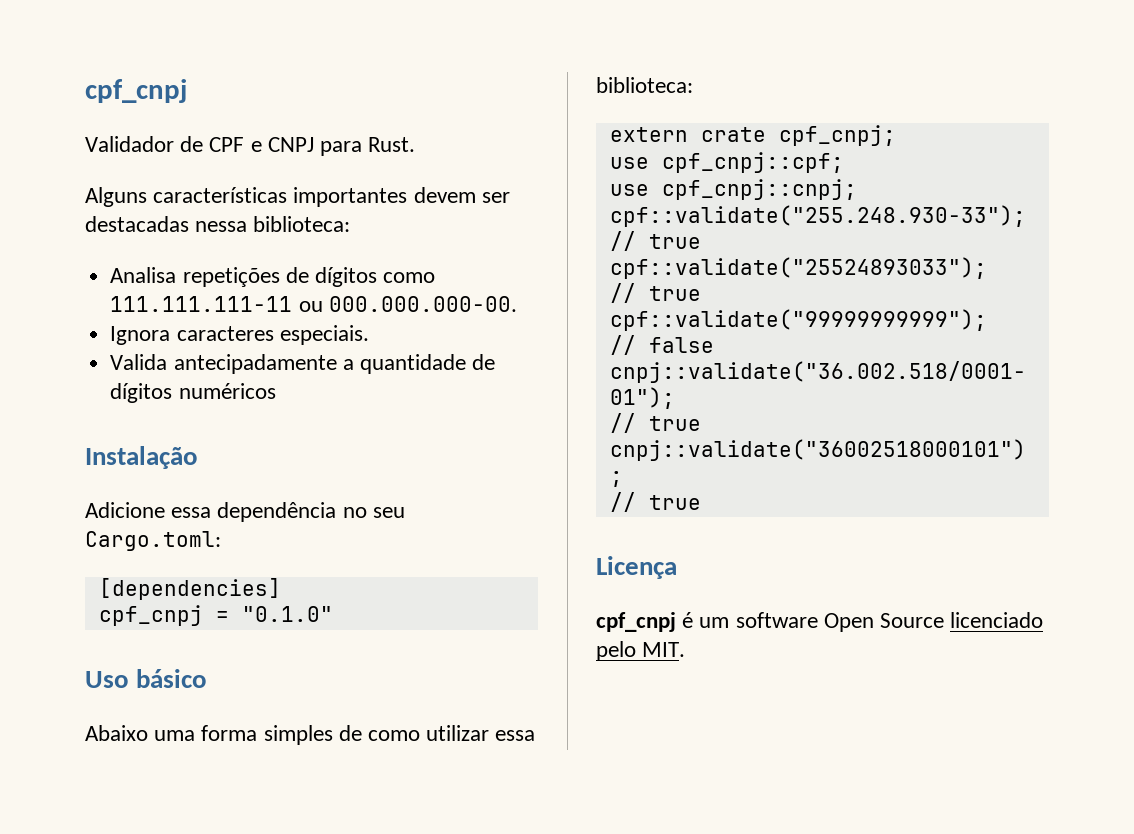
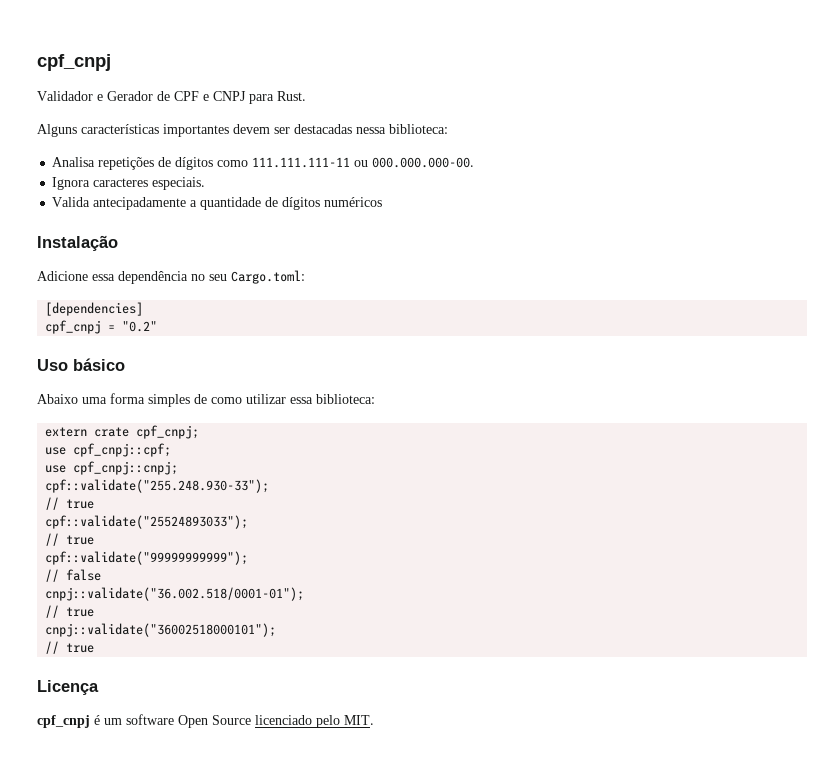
- Validador de CPF e CNPJ para Rust.
+ Validador e Gerador de CPF e CNPJ para Rust.
- cpf_cnpj = "0.1.0"
+ cpf_cnpj = "0.2"

